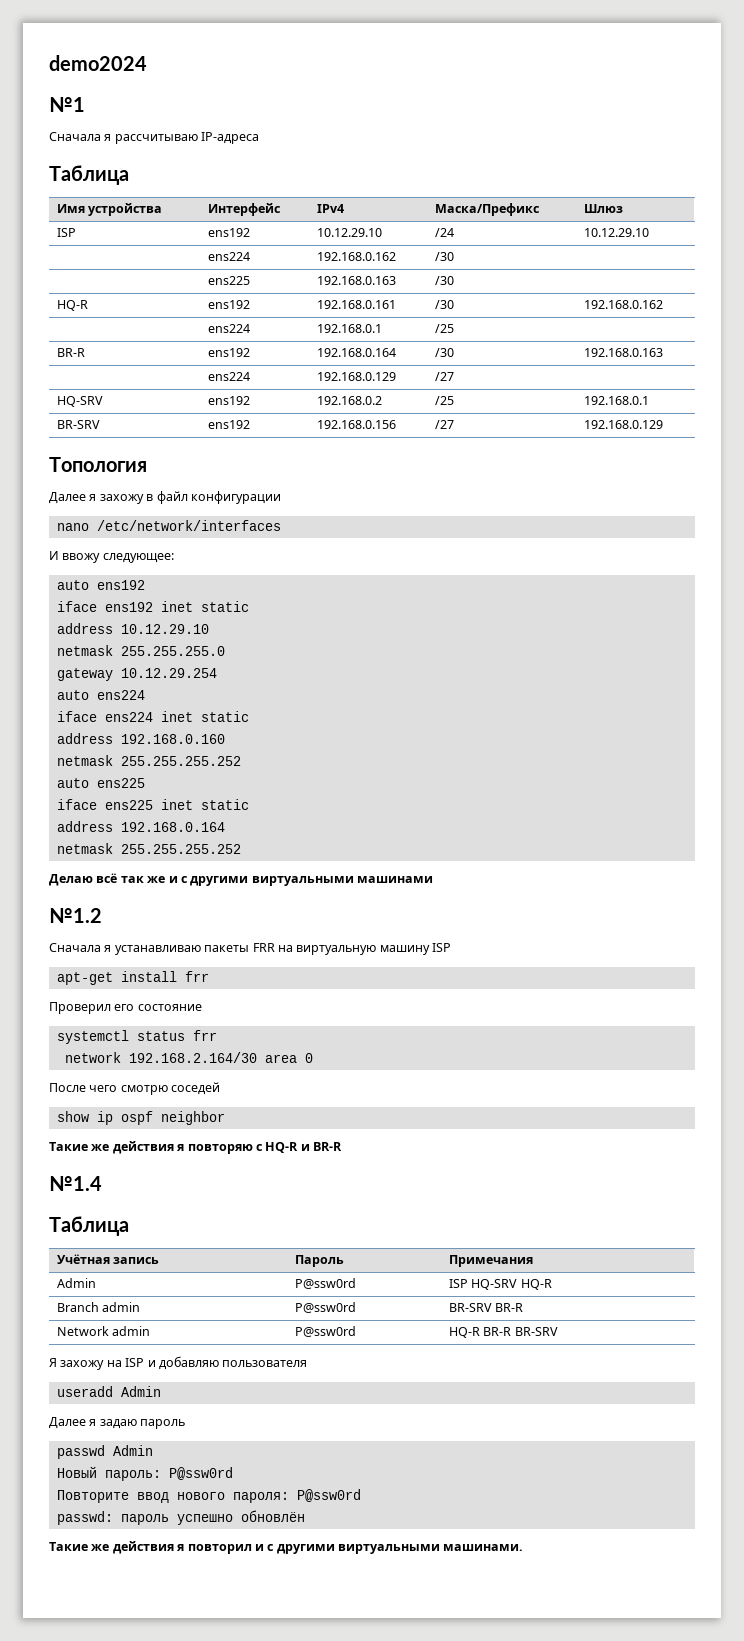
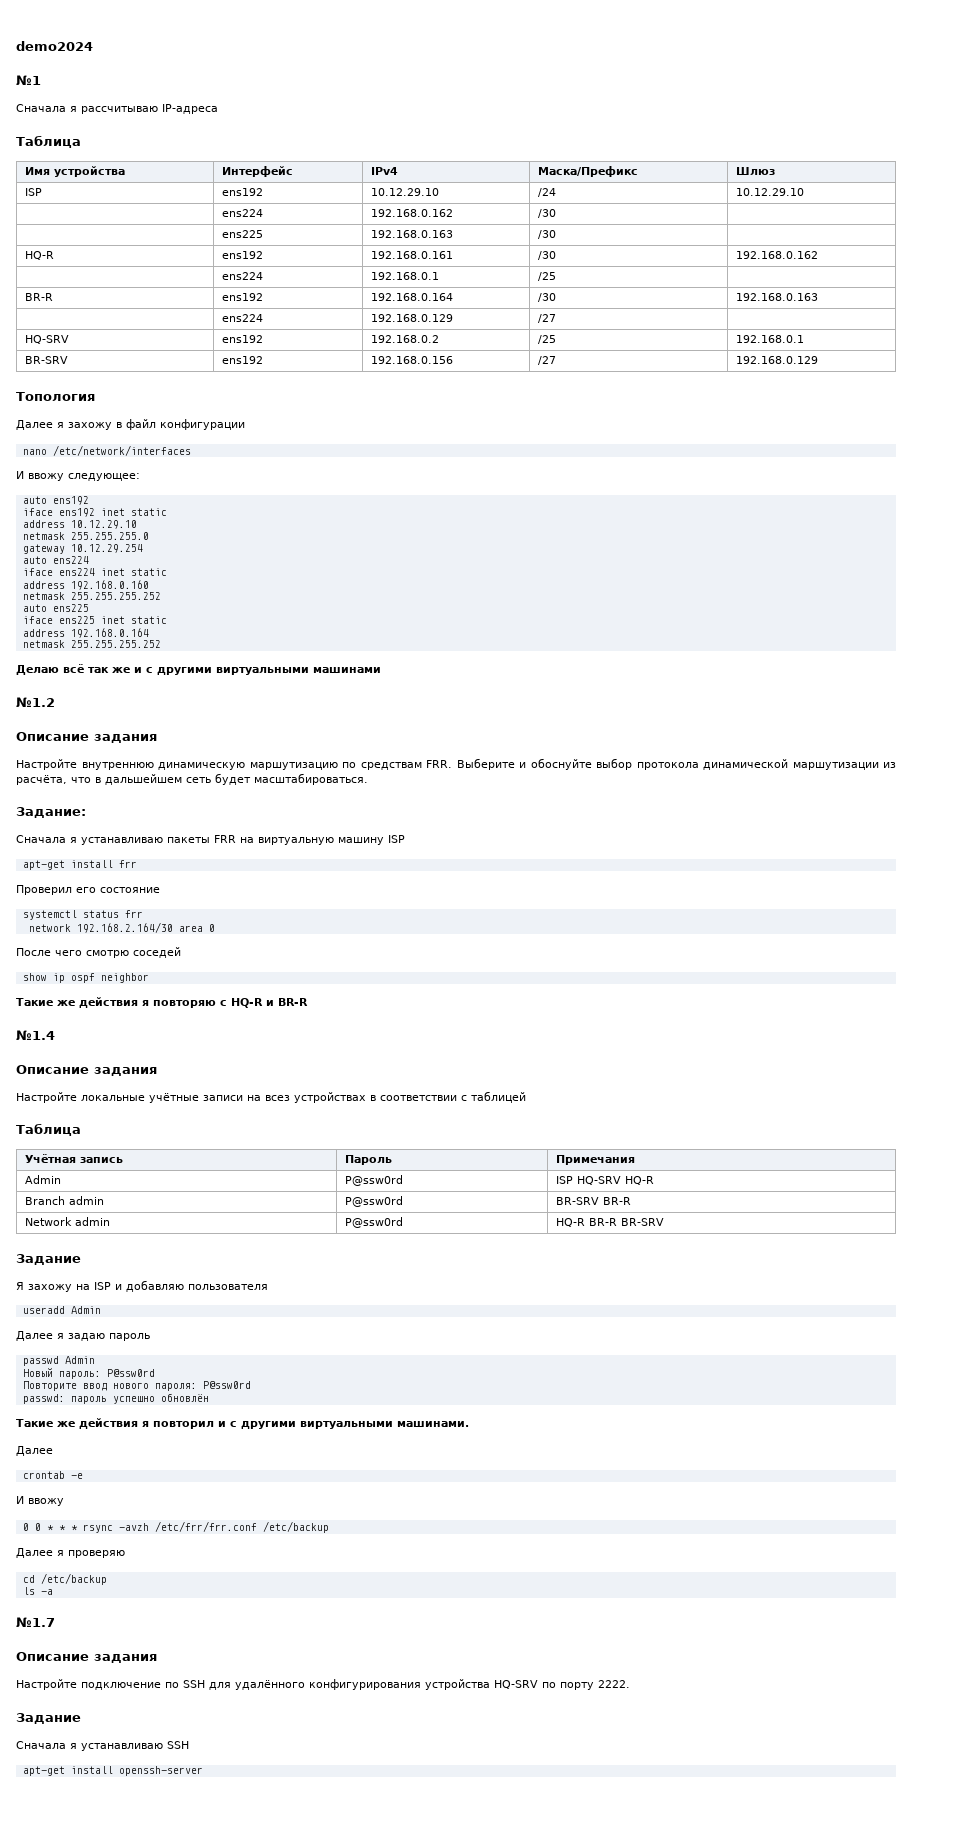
  №1.2
+ Описание задания
+ Настройте внутреннюю динамическую маршутизацию по средствам FRR. Выберите и обоснуйте выбор протокола динамической маршутизации из расчёта, что в дальшейшем сеть будет масштабироваться.
+ Задание:
  №1.4
+ Описание задания
+ Настройте локальные учётные записи на всез устройствах в соответствии с таблицей
  Network admin | P@ssw0rd | HQ-R BR-R BR-SRV
+ Задание
  Такие же действия я повторил и с другими виртуальными машинами.
+ Далее
+ crontab -e
+ И ввожу
+ 0 0 * * * rsync -avzh /etc/frr/frr.conf /etc/backup
+ Далее я проверяю
+ cd /etc/backup
+ ls -a
+ №1.7
+ Описание задания
+ Настройте подключение по SSH для удалённого конфигурирования устройства HQ-SRV по порту 2222.
+ Задание
+ Сначала я устанавливаю SSH
+ apt-get install openssh-server

